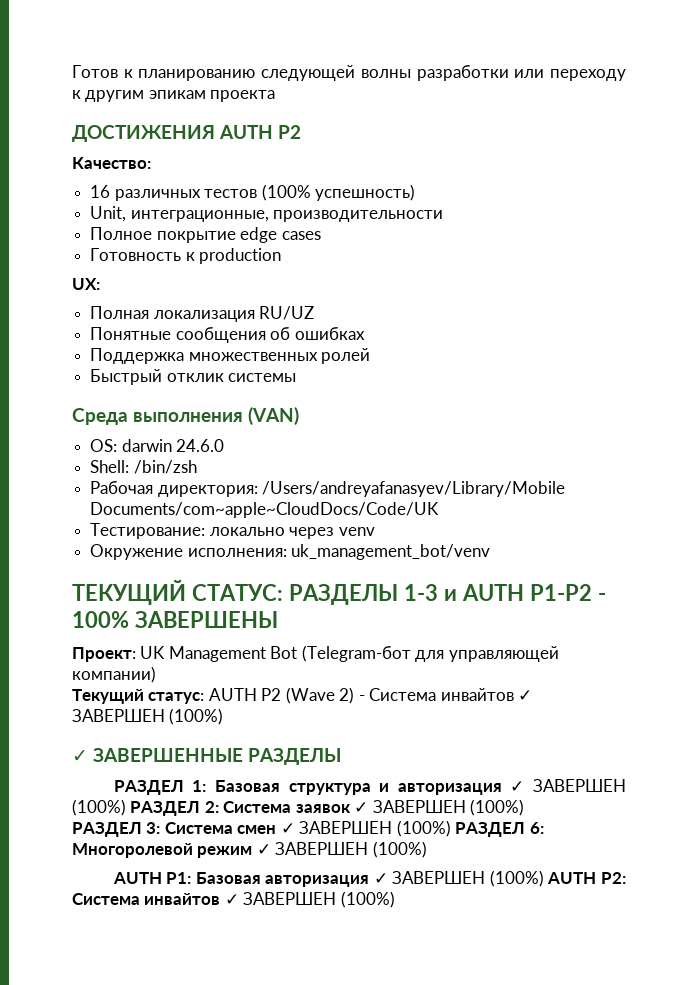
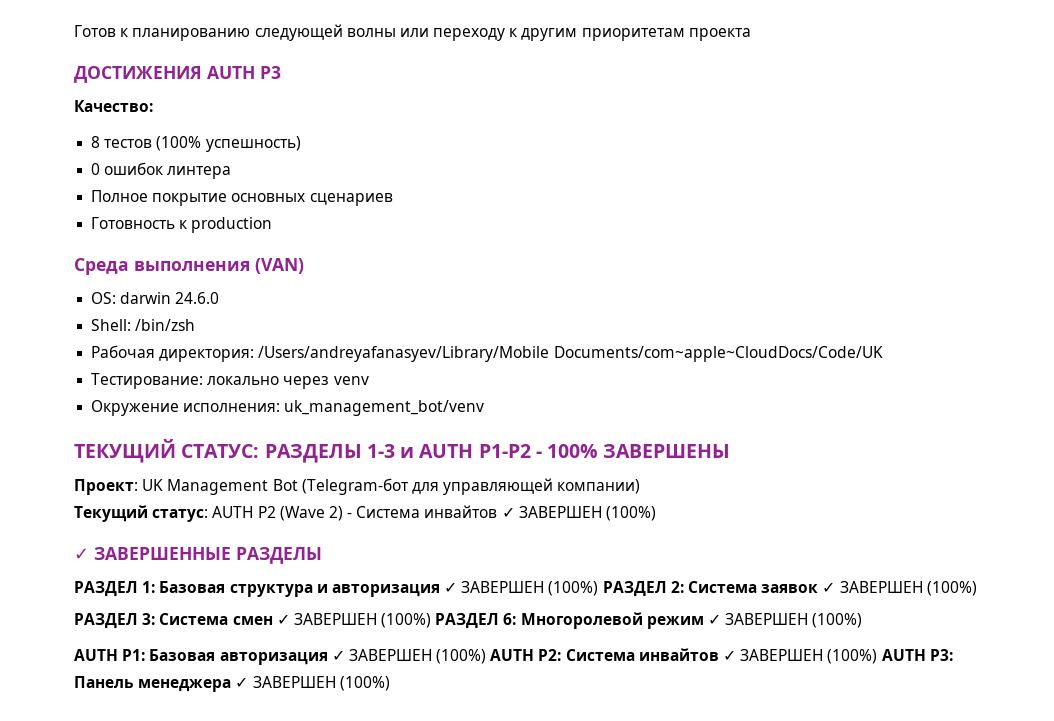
- Готов к планированию следующей волны разработки или переходу к другим эпикам проекта
+ Готов к планированию следующей волны или переходу к другим приоритетам проекта
- ДОСТИЖЕНИЯ AUTH P2
+ ДОСТИЖЕНИЯ AUTH P3
- 16 различных тестов (100% успешность)
+ 8 тестов (100% успешность)
- Unit, интеграционные, производительности
+ 0 ошибок линтера
- Полное покрытие edge cases
+ Полное покрытие основных сценариев
- UX:
- Полная локализация RU/UZ
- Понятные сообщения об ошибках
- Поддержка множественных ролей
- Быстрый отклик системы
- AUTH P1: Базовая авторизация ✓ ЗАВЕРШЕН (100%) AUTH P2: Система инвайтов ✓ ЗАВЕРШЕН (100%)
+ AUTH P1: Базовая авторизация ✓ ЗАВЕРШЕН (100%) AUTH P2: Система инвайтов ✓ ЗАВЕРШЕН (100%) AUTH P3: Панель менеджера ✓ ЗАВЕРШЕН (100%)

